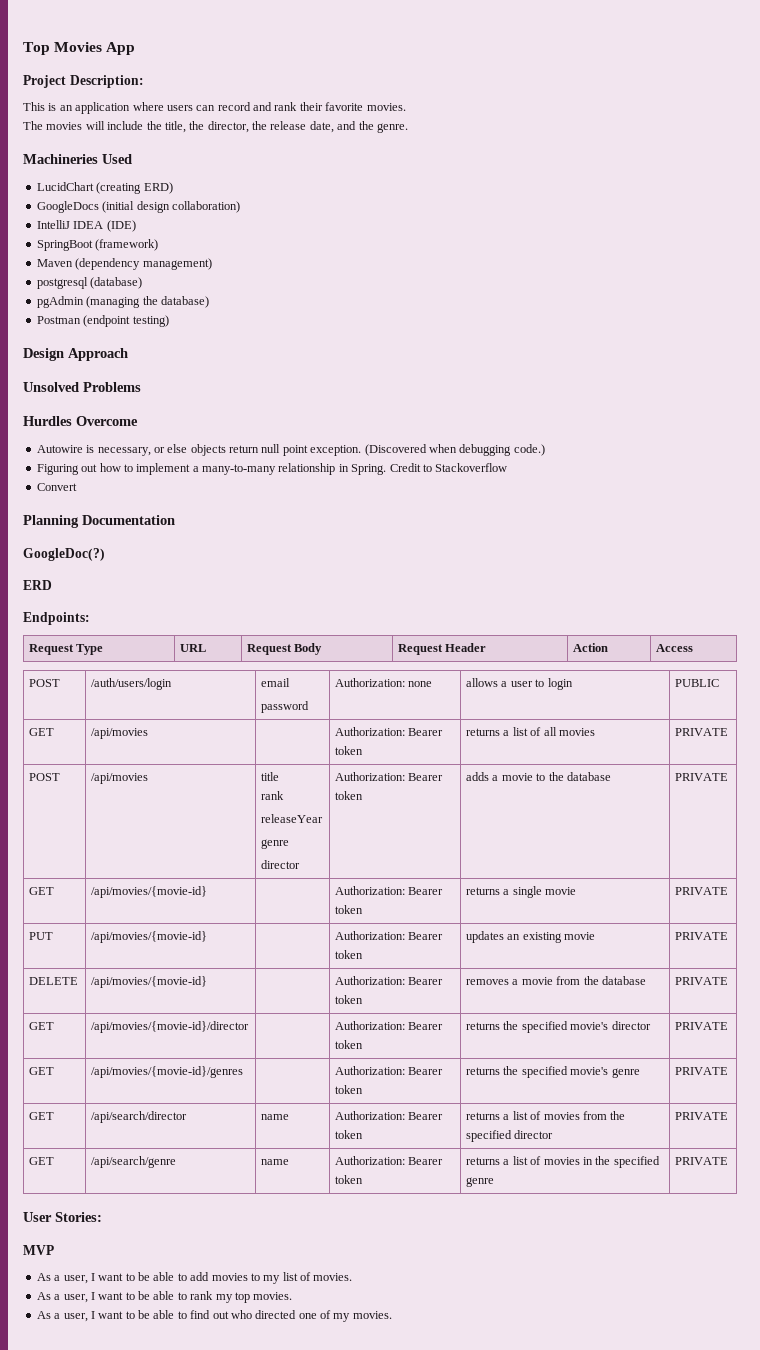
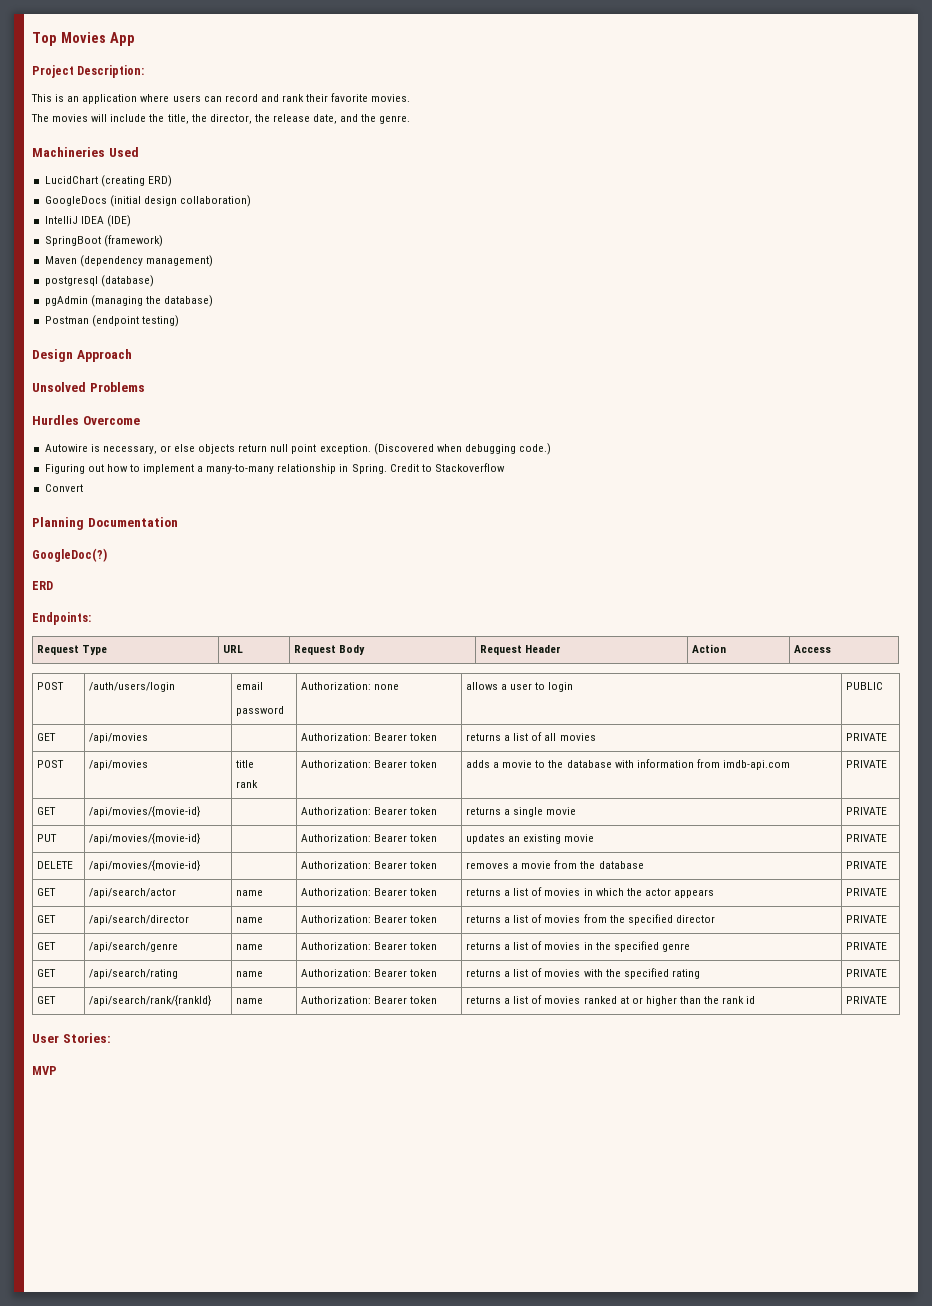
  POST | /api/movies | title
- rank
- releaseYear
- genre
- director | Authorization: Bearer token | adds a movie to the database | PRIVATE
+ rank | Authorization: Bearer token | adds a movie to the database with information from imdb-api.com | PRIVATE
- GET | /api/movies/{movie-id}/director | | Authorization: Bearer token | returns the specified movie's director | PRIVATE
- GET | /api/movies/{movie-id}/genres | | Authorization: Bearer token | returns the specified movie's genre | PRIVATE
+ GET | /api/search/actor | name | Authorization: Bearer token | returns a list of movies in which the actor appears | PRIVATE
+ GET | /api/search/rating | name | Authorization: Bearer token | returns a list of movies with the specified rating | PRIVATE
+ GET | /api/search/rank/{rankId} | name | Authorization: Bearer token | returns a list of movies ranked at or higher than the rank id | PRIVATE
  User Stories:
  MVP
- As a user, I want to be able to add movies to my list of movies.
- As a user, I want to be able to rank my top movies.
- As a user, I want to be able to find out who directed one of my movies.

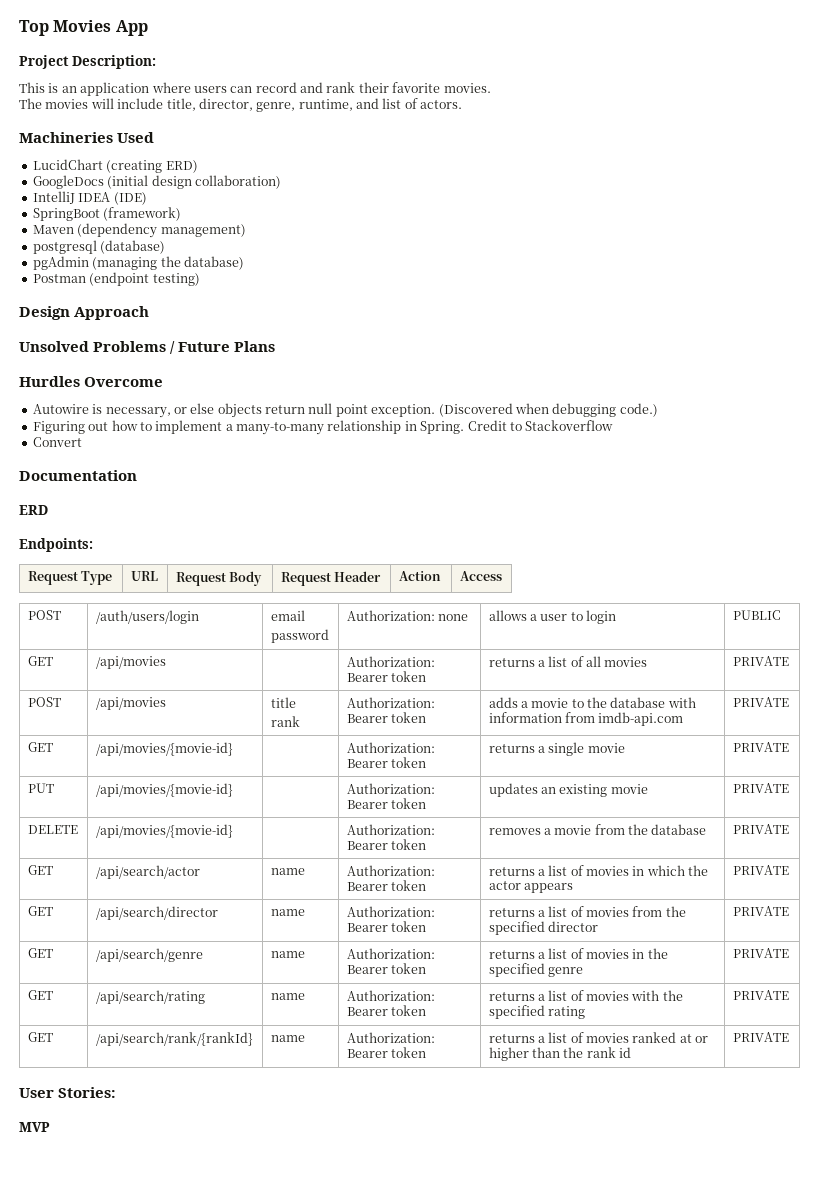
- The movies will include the title, the director, the release date, and the genre.
+ The movies will include title, director, genre, runtime, and list of actors.
- Unsolved Problems
+ Unsolved Problems / Future Plans
- Planning Documentation
+ Documentation
- GoogleDoc(?)

